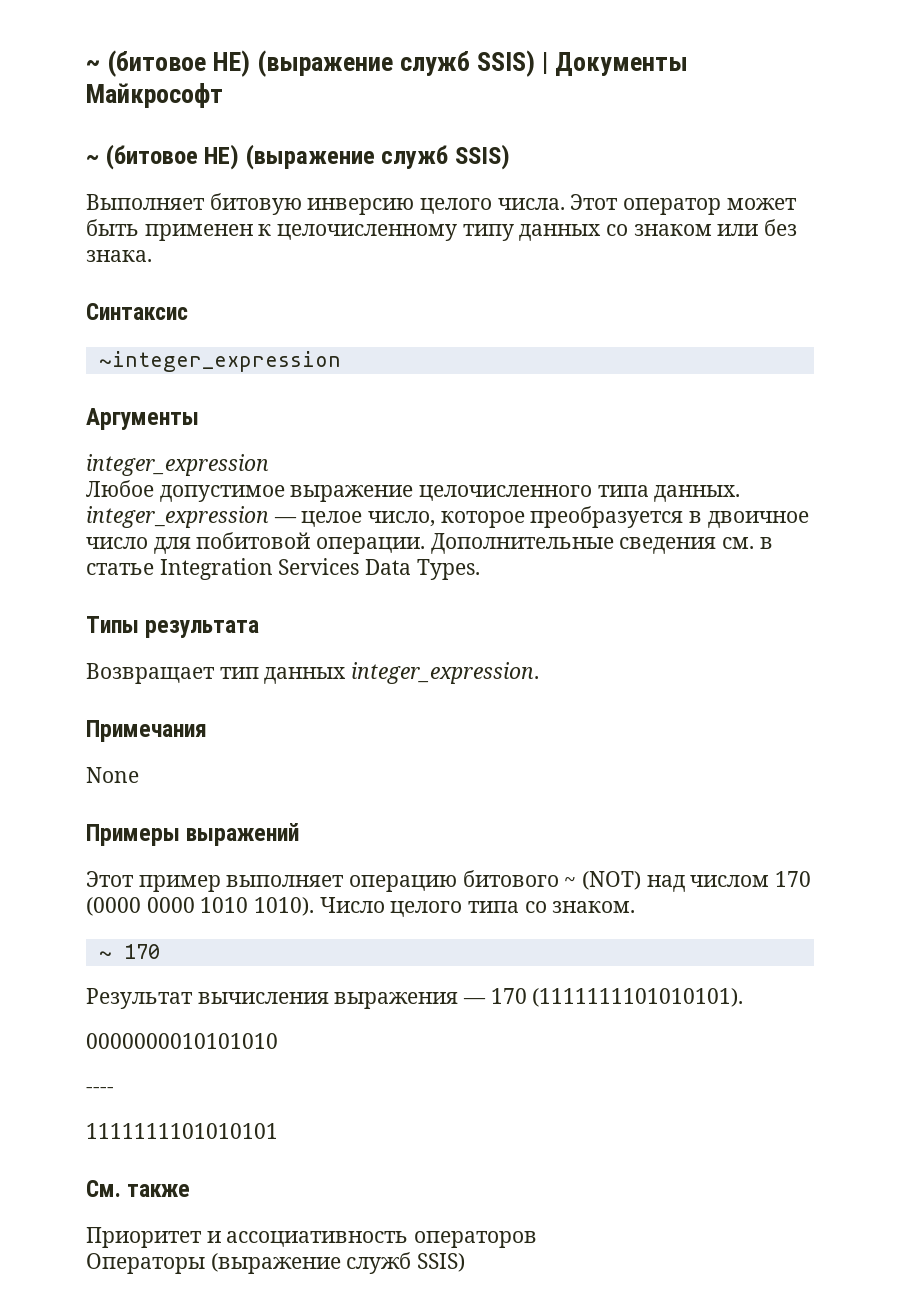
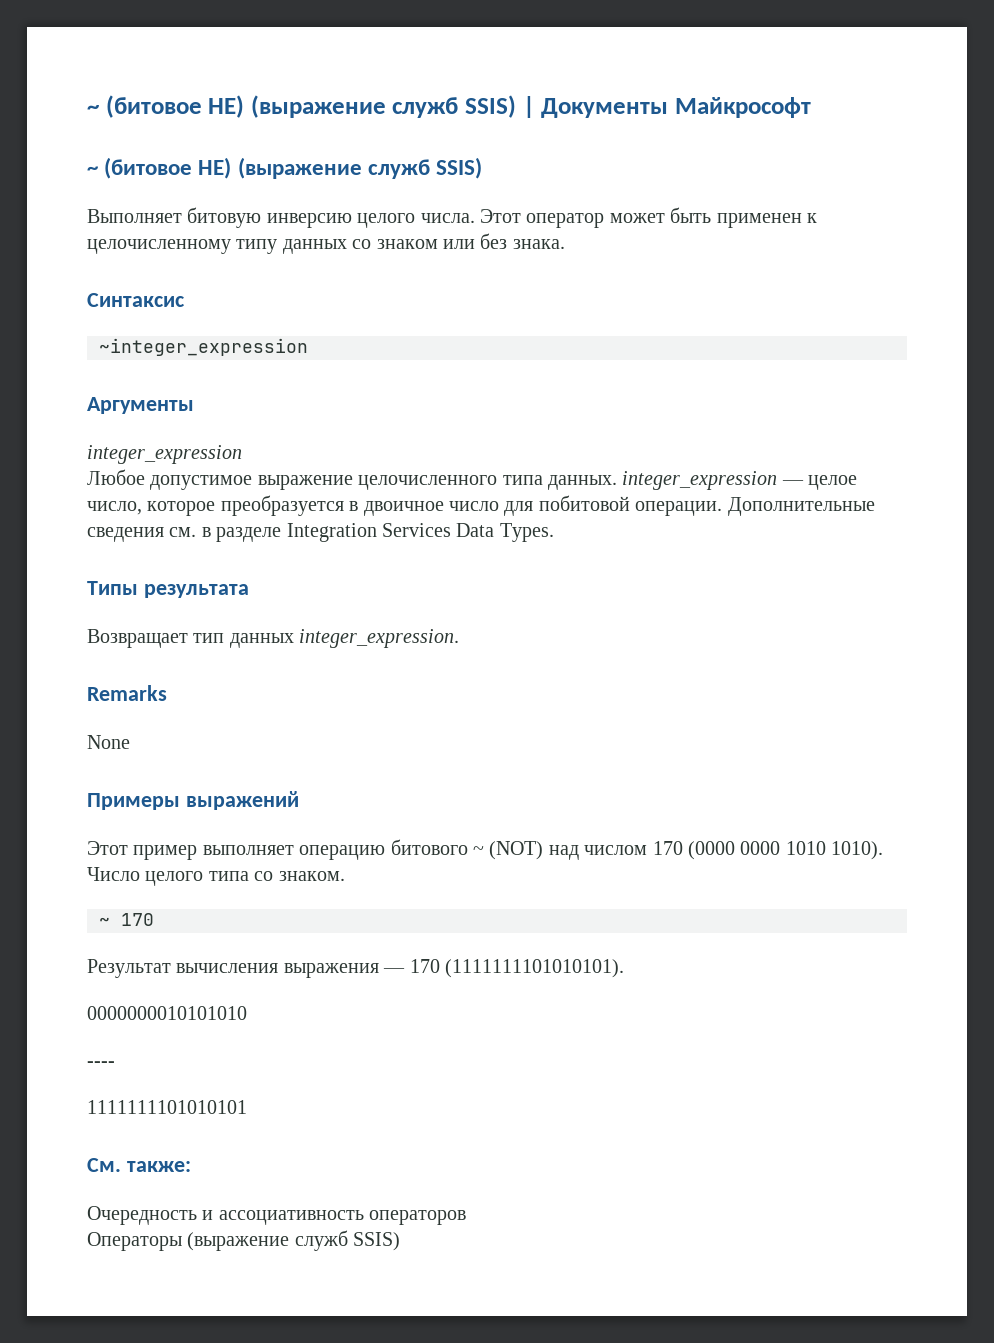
- Дополнительные сведения см. в статье Integration Services Data Types.
+ Дополнительные сведения см. в разделе Integration Services Data Types.
- Примечания
+ Remarks
- См. также
- Приоритет и ассоциативность операторов
+ См. также:
+ Очередность и ассоциативность операторов

